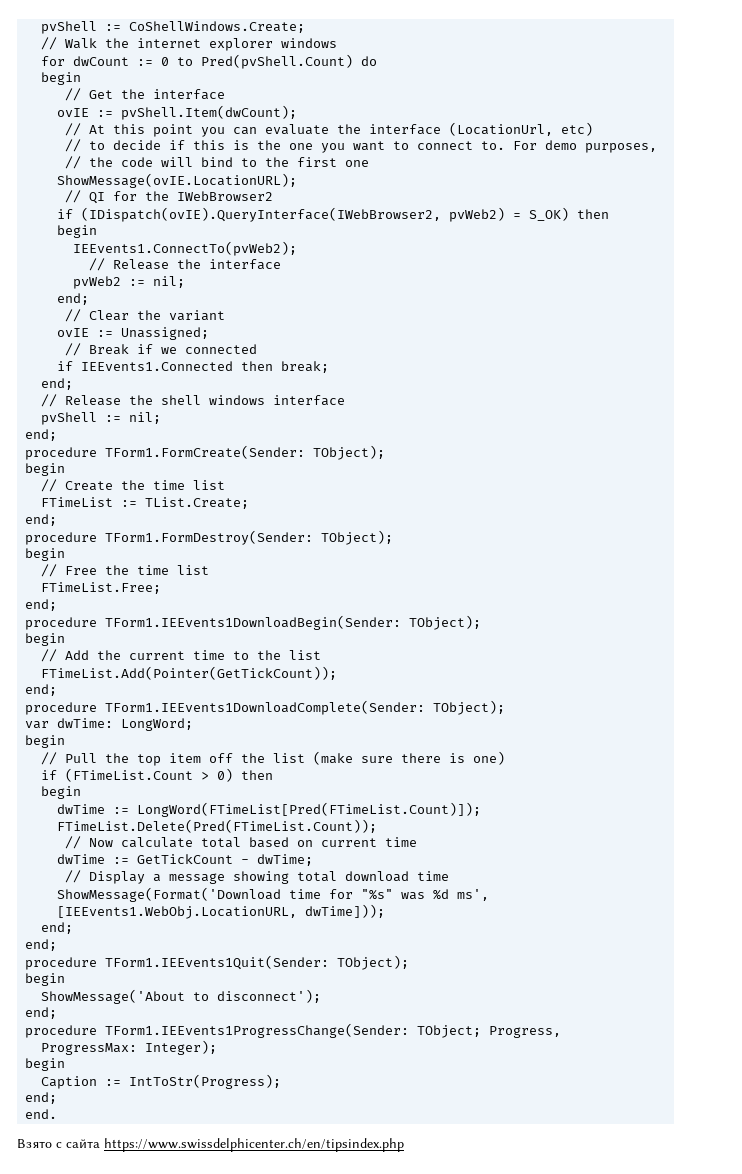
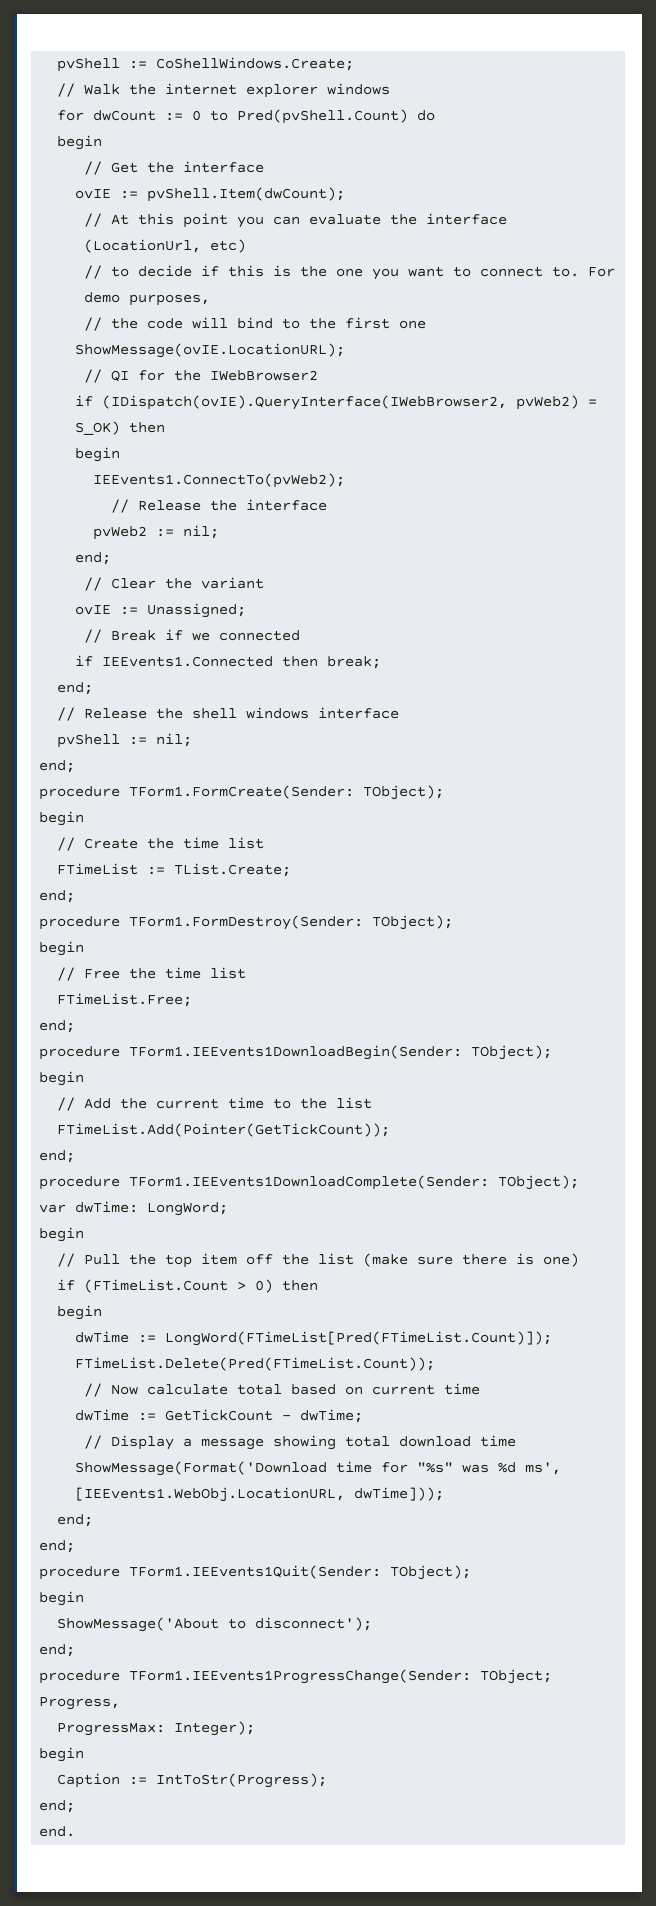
- Взято с сайта https://www.swissdelphicenter.ch/en/tipsindex.php

